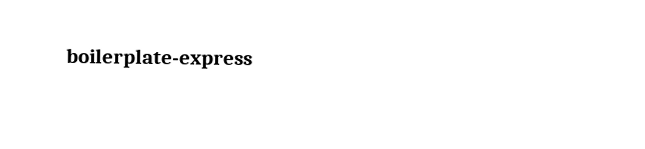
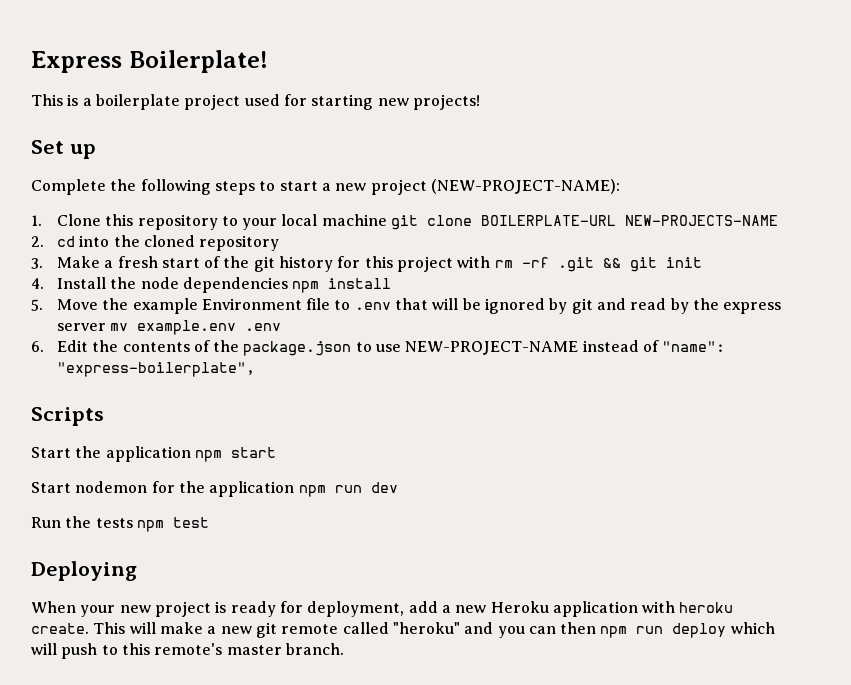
- boilerplate-express
+ Express Boilerplate!
+ This is a boilerplate project used for starting new projects!
+ Set up
+ Complete the following steps to start a new project (NEW-PROJECT-NAME):
+ 1. Clone this repository to your local machine git clone BOILERPLATE-URL NEW-PROJECTS-NAME
+ 2. cd into the cloned repository
+ 3. Make a fresh start of the git history for this project with rm -rf .git && git init
+ 4. Install the node dependencies npm install
+ 5. Move the example Environment file to .env that will be ignored by git and read by the express server mv example.env .env
+ 6. Edit the contents of the package.json to use NEW-PROJECT-NAME instead of "name": "express-boilerplate",
+ Scripts
+ Start the application npm start
+ Start nodemon for the application npm run dev
+ Run the tests npm test
+ Deploying
+ When your new project is ready for deployment, add a new Heroku application with heroku create. This will make a new git remote called "heroku" and you can then npm run deploy which will push to this remote's master branch.

